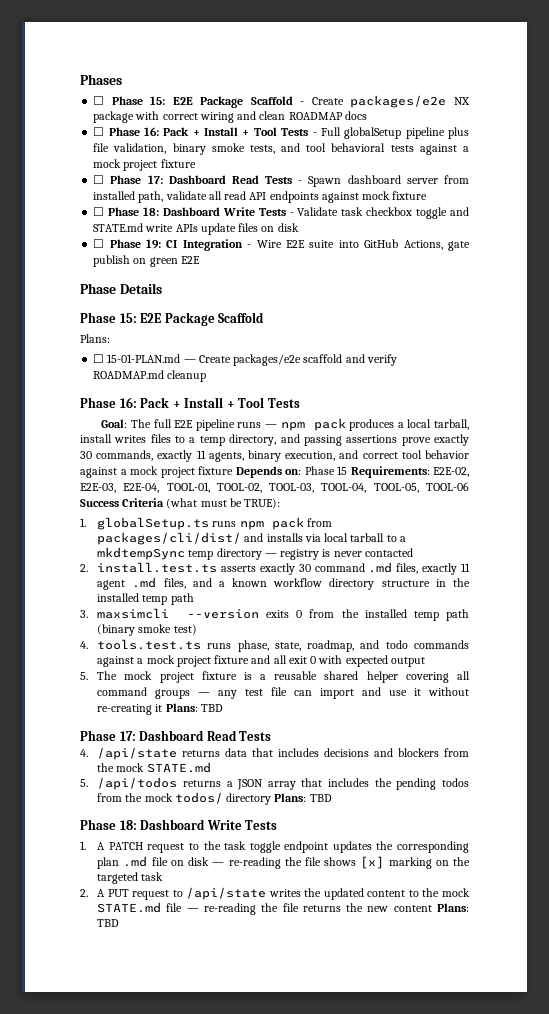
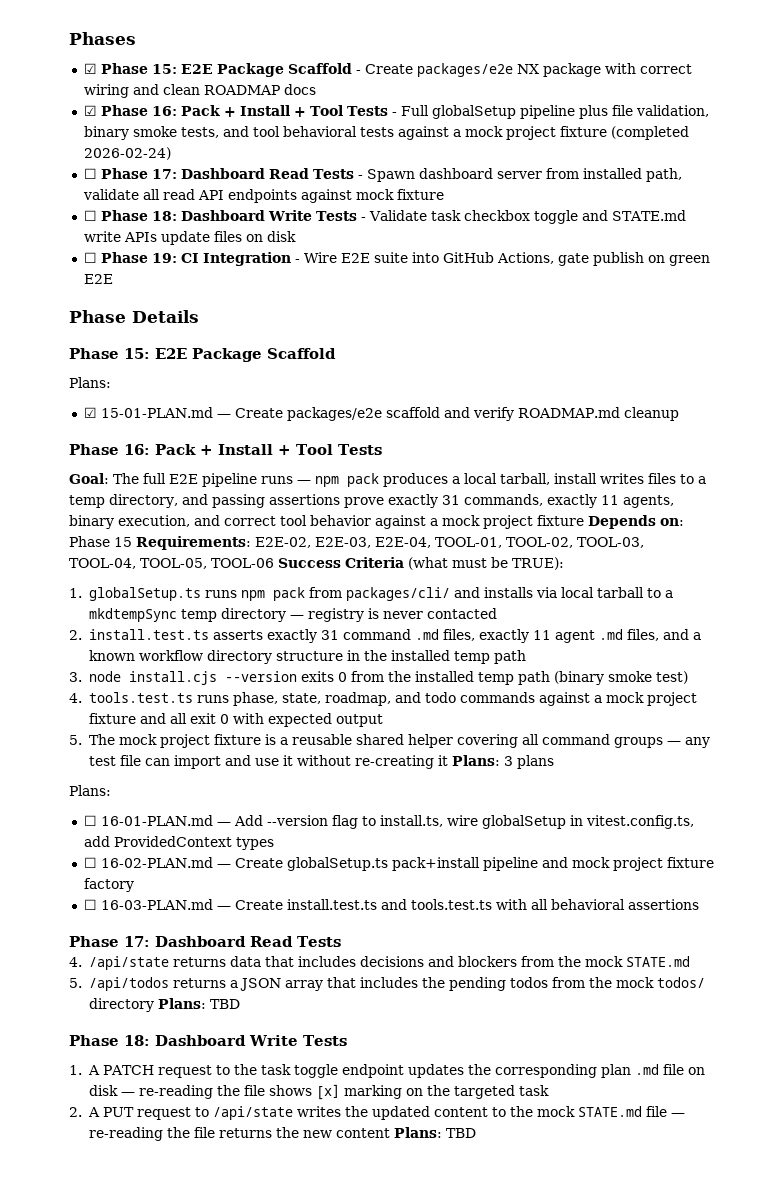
- ☐ Phase 15: E2E Package Scaffold - Create packages/e2e NX package with correct wiring and clean ROADMAP docs
+ ☑ Phase 15: E2E Package Scaffold - Create packages/e2e NX package with correct wiring and clean ROADMAP docs
- ☐ Phase 16: Pack + Install + Tool Tests - Full globalSetup pipeline plus file validation, binary smoke tests, and tool behavioral tests against a mock project fixture
+ ☑ Phase 16: Pack + Install + Tool Tests - Full globalSetup pipeline plus file validation, binary smoke tests, and tool behavioral tests against a mock project fixture (completed 2026-02-24)
- ☐ 15-01-PLAN.md — Create packages/e2e scaffold and verify ROADMAP.md cleanup
+ ☑ 15-01-PLAN.md — Create packages/e2e scaffold and verify ROADMAP.md cleanup
- Goal: The full E2E pipeline runs — npm pack produces a local tarball, install writes files to a temp directory, and passing assertions prove exactly 30 commands, exactly 11 agents, binary execution, and correct tool behavior against a mock project fixture Depends on: Phase 15 Requirements: E2E-02, E2E-03, E2E-04, TOOL-01, TOOL-02, TOOL-03, TOOL-04, TOOL-05, TOOL-06 Success Criteria (what must be TRUE):
+ Goal: The full E2E pipeline runs — npm pack produces a local tarball, install writes files to a temp directory, and passing assertions prove exactly 31 commands, exactly 11 agents, binary execution, and correct tool behavior against a mock project fixture Depends on: Phase 15 Requirements: E2E-02, E2E-03, E2E-04, TOOL-01, TOOL-02, TOOL-03, TOOL-04, TOOL-05, TOOL-06 Success Criteria (what must be TRUE):
- 1. globalSetup.ts runs npm pack from packages/cli/dist/ and installs via local tarball to a mkdtempSync temp directory — registry is never contacted
+ 1. globalSetup.ts runs npm pack from packages/cli/ and installs via local tarball to a mkdtempSync temp directory — registry is never contacted
- 2. install.test.ts asserts exactly 30 command .md files, exactly 11 agent .md files, and a known workflow directory structure in the installed temp path
+ 2. install.test.ts asserts exactly 31 command .md files, exactly 11 agent .md files, and a known workflow directory structure in the installed temp path
- 3. maxsimcli --version exits 0 from the installed temp path (binary smoke test)
+ 3. node install.cjs --version exits 0 from the installed temp path (binary smoke test)
- 5. The mock project fixture is a reusable shared helper covering all command groups — any test file can import and use it without re-creating it Plans: TBD
+ 5. The mock project fixture is a reusable shared helper covering all command groups — any test file can import and use it without re-creating it Plans: 3 plans
+ Plans:
+ ☐ 16-01-PLAN.md — Add --version flag to install.ts, wire globalSetup in vitest.config.ts, add ProvidedContext types
+ ☐ 16-02-PLAN.md — Create globalSetup.ts pack+install pipeline and mock project fixture factory
+ ☐ 16-03-PLAN.md — Create install.test.ts and tools.test.ts with all behavioral assertions

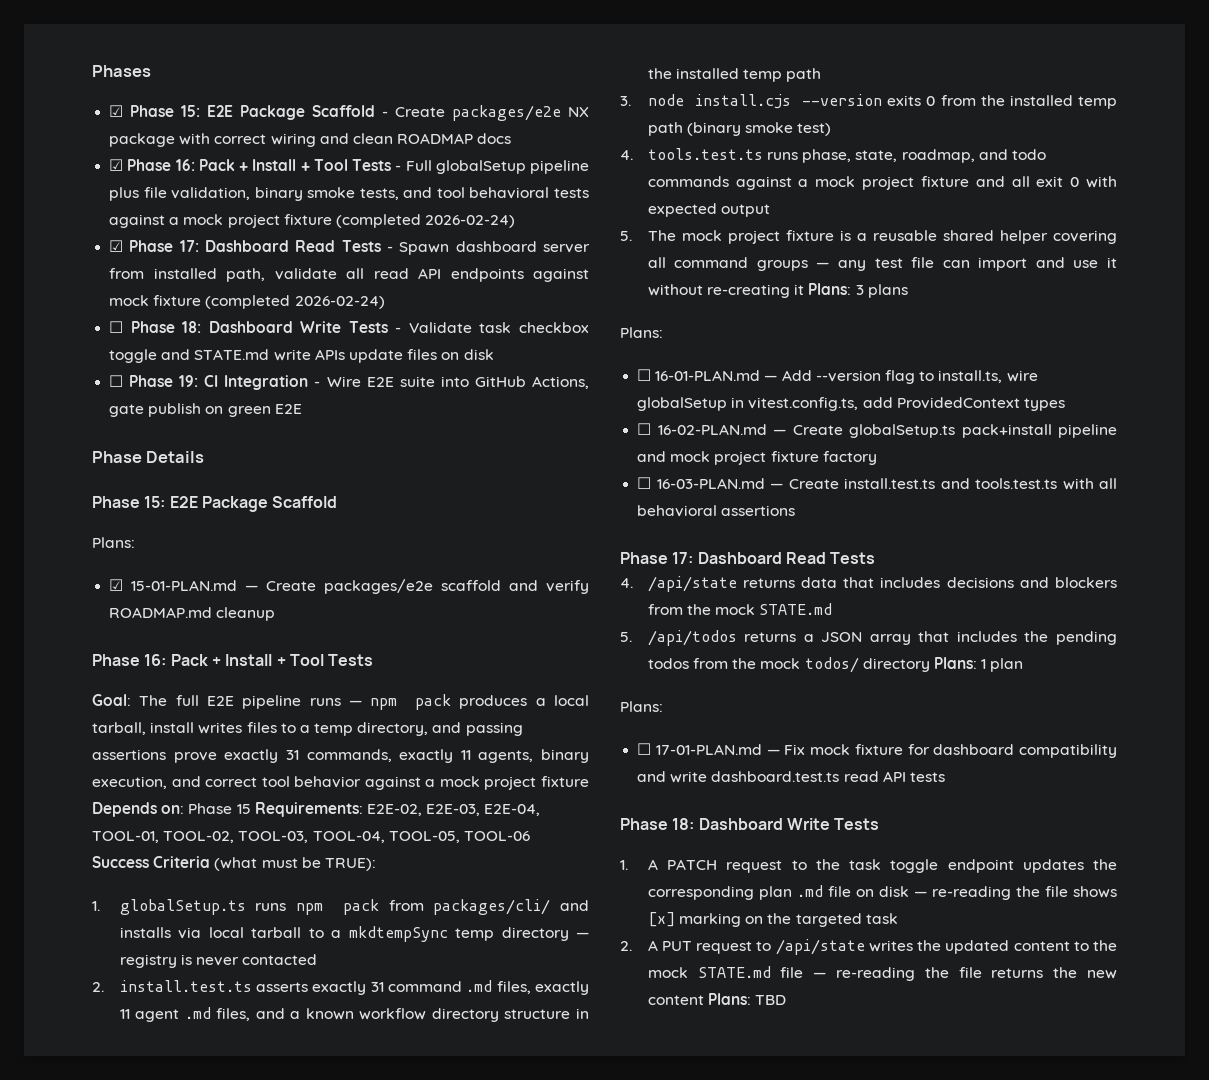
- ☐ Phase 17: Dashboard Read Tests - Spawn dashboard server from installed path, validate all read API endpoints against mock fixture
+ ☑ Phase 17: Dashboard Read Tests - Spawn dashboard server from installed path, validate all read API endpoints against mock fixture (completed 2026-02-24)
- 5. /api/todos returns a JSON array that includes the pending todos from the mock todos/ directory Plans: TBD
+ 5. /api/todos returns a JSON array that includes the pending todos from the mock todos/ directory Plans: 1 plan
+ Plans:
+ ☐ 17-01-PLAN.md — Fix mock fixture for dashboard compatibility and write dashboard.test.ts read API tests

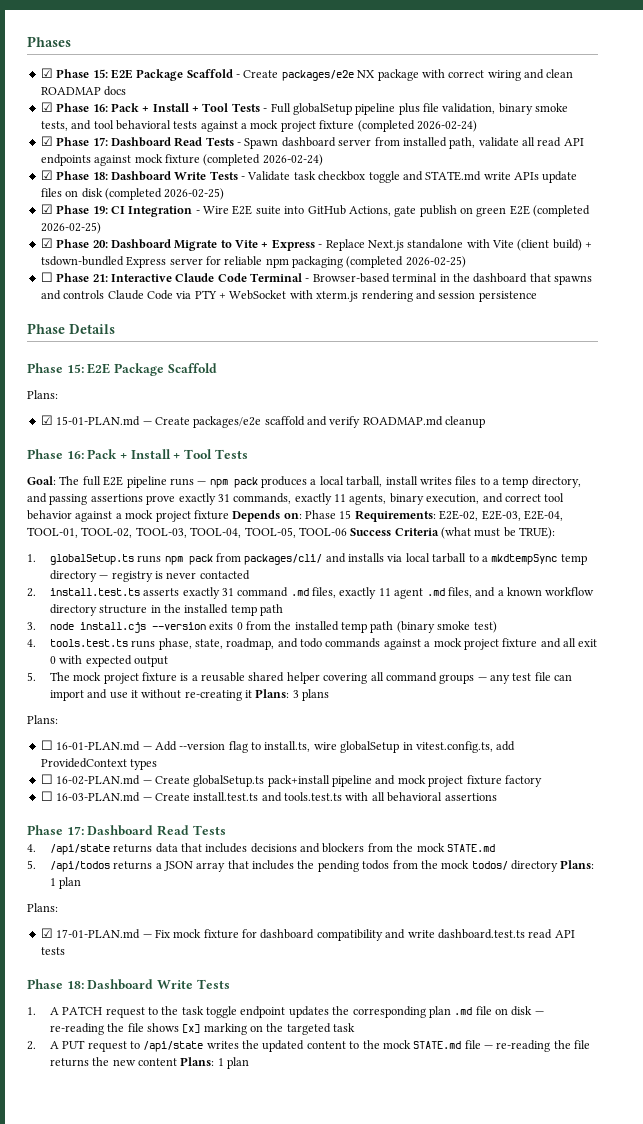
- ☐ Phase 18: Dashboard Write Tests - Validate task checkbox toggle and STATE.md write APIs update files on disk
- ☐ Phase 19: CI Integration - Wire E2E suite into GitHub Actions, gate publish on green E2E
+ ☑ Phase 18: Dashboard Write Tests - Validate task checkbox toggle and STATE.md write APIs update files on disk (completed 2026-02-25)
+ ☑ Phase 19: CI Integration - Wire E2E suite into GitHub Actions, gate publish on green E2E (completed 2026-02-25)
+ ☑ Phase 20: Dashboard Migrate to Vite + Express - Replace Next.js standalone with Vite (client build) + tsdown-bundled Express server for reliable npm packaging (completed 2026-02-25)
+ ☐ Phase 21: Interactive Claude Code Terminal - Browser-based terminal in the dashboard that spawns and controls Claude Code via PTY + WebSocket with xterm.js rendering and session persistence
- ☐ 17-01-PLAN.md — Fix mock fixture for dashboard compatibility and write dashboard.test.ts read API tests
+ ☑ 17-01-PLAN.md — Fix mock fixture for dashboard compatibility and write dashboard.test.ts read API tests
- 2. A PUT request to /api/state writes the updated content to the mock STATE.md file — re-reading the file returns the new content Plans: TBD
+ 2. A PUT request to /api/state writes the updated content to the mock STATE.md file — re-reading the file returns the new content Plans: 1 plan

